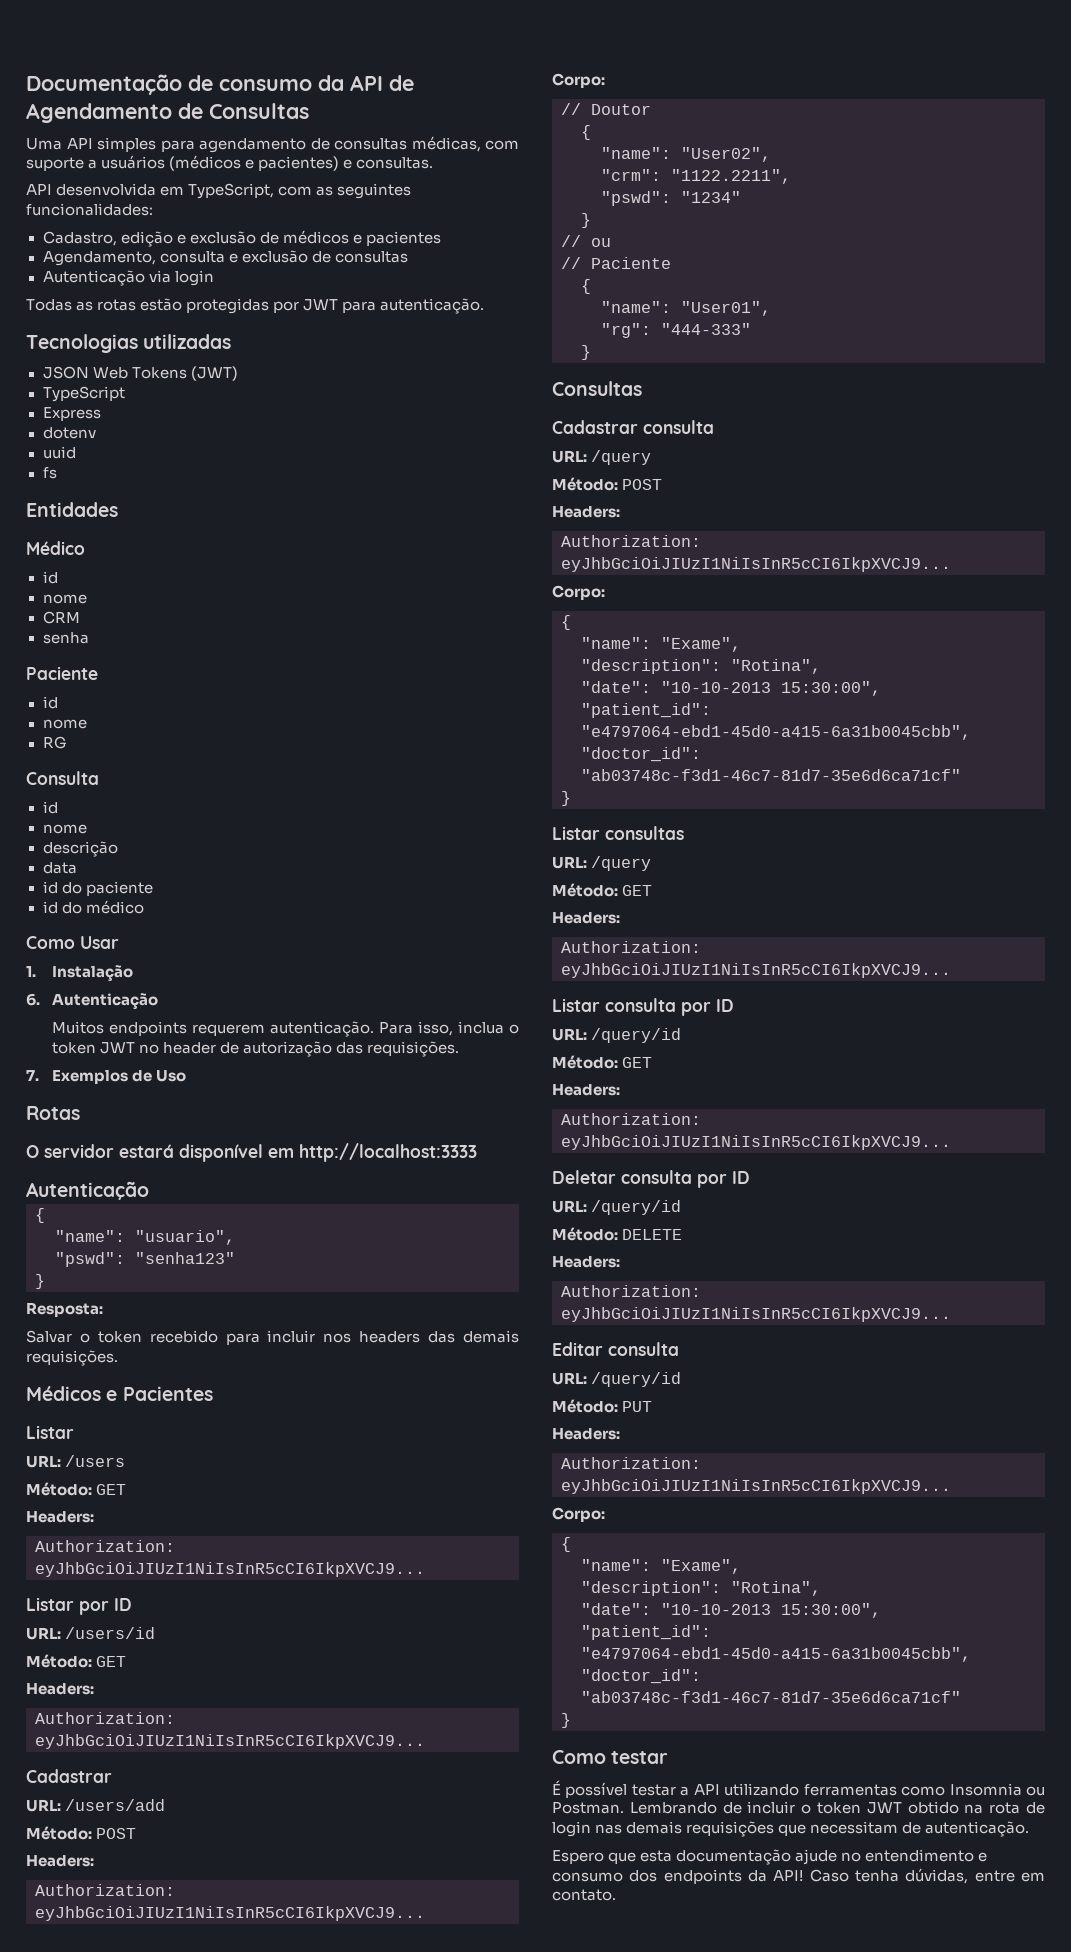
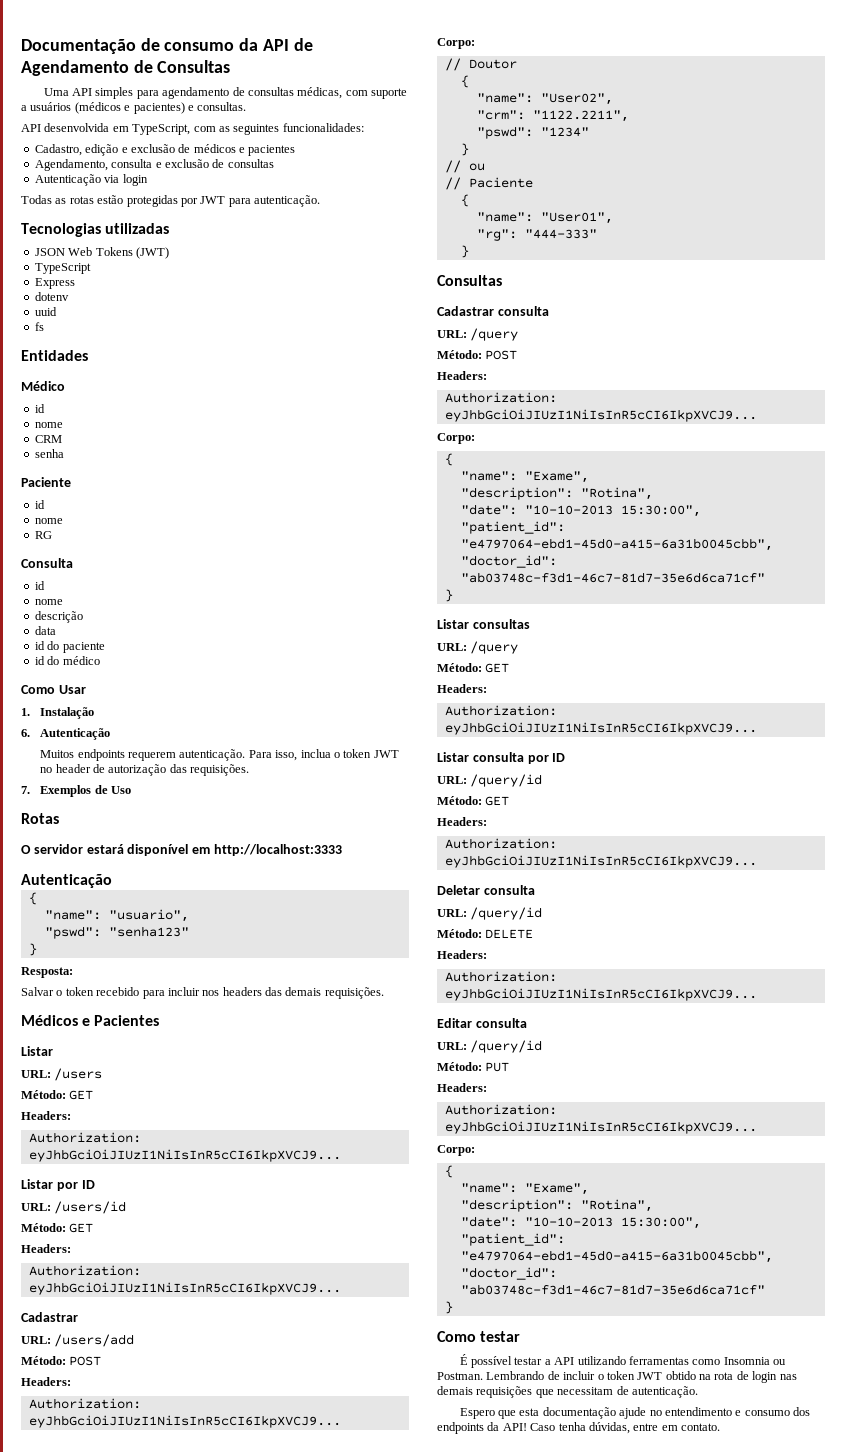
- Deletar consulta por ID
+ Deletar consulta

